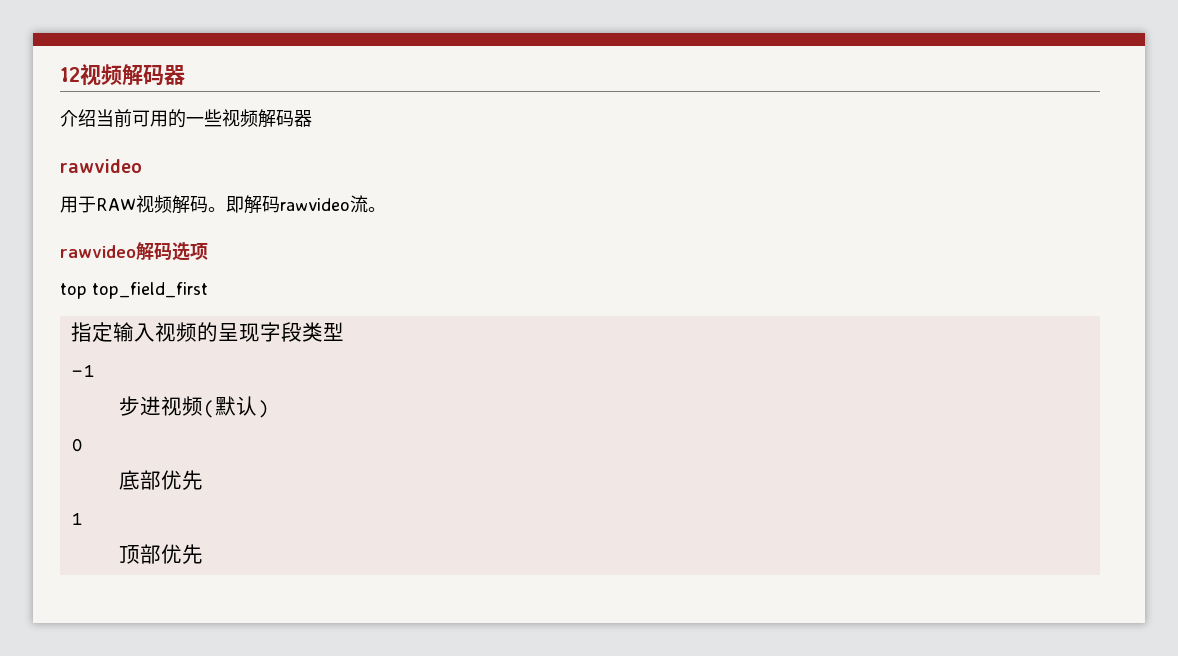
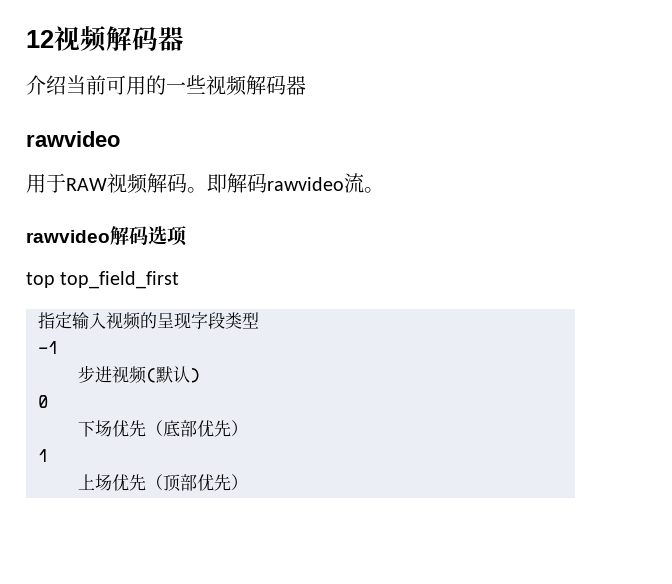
- 底部优先
+ 下场优先（底部优先）
- 顶部优先
+ 上场优先（顶部优先）

